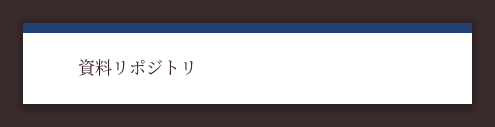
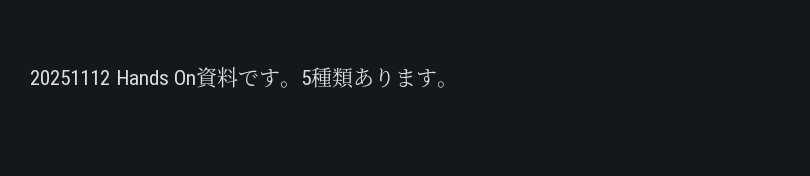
- 資料リポジトリ
+ 20251112 Hands On資料です。5種類あります。

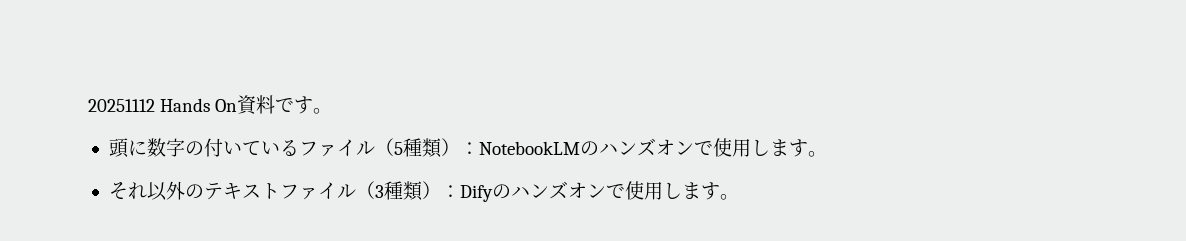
- 20251112 Hands On資料です。5種類あります。
+ 20251112 Hands On資料です。
+ 頭に数字の付いているファイル（5種類）：NotebookLMのハンズオンで使用します。
+ それ以外のテキストファイル（3種類）：Difyのハンズオンで使用します。

